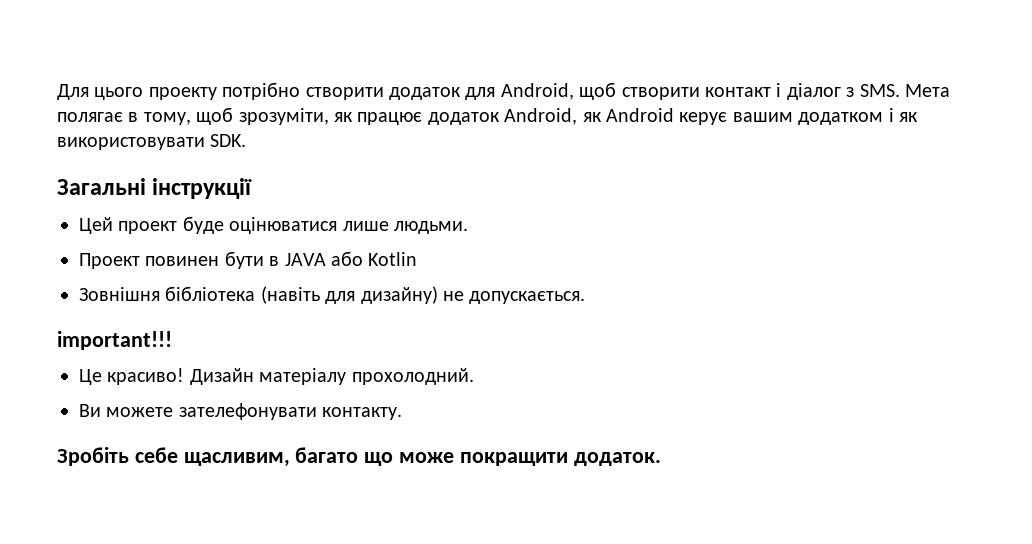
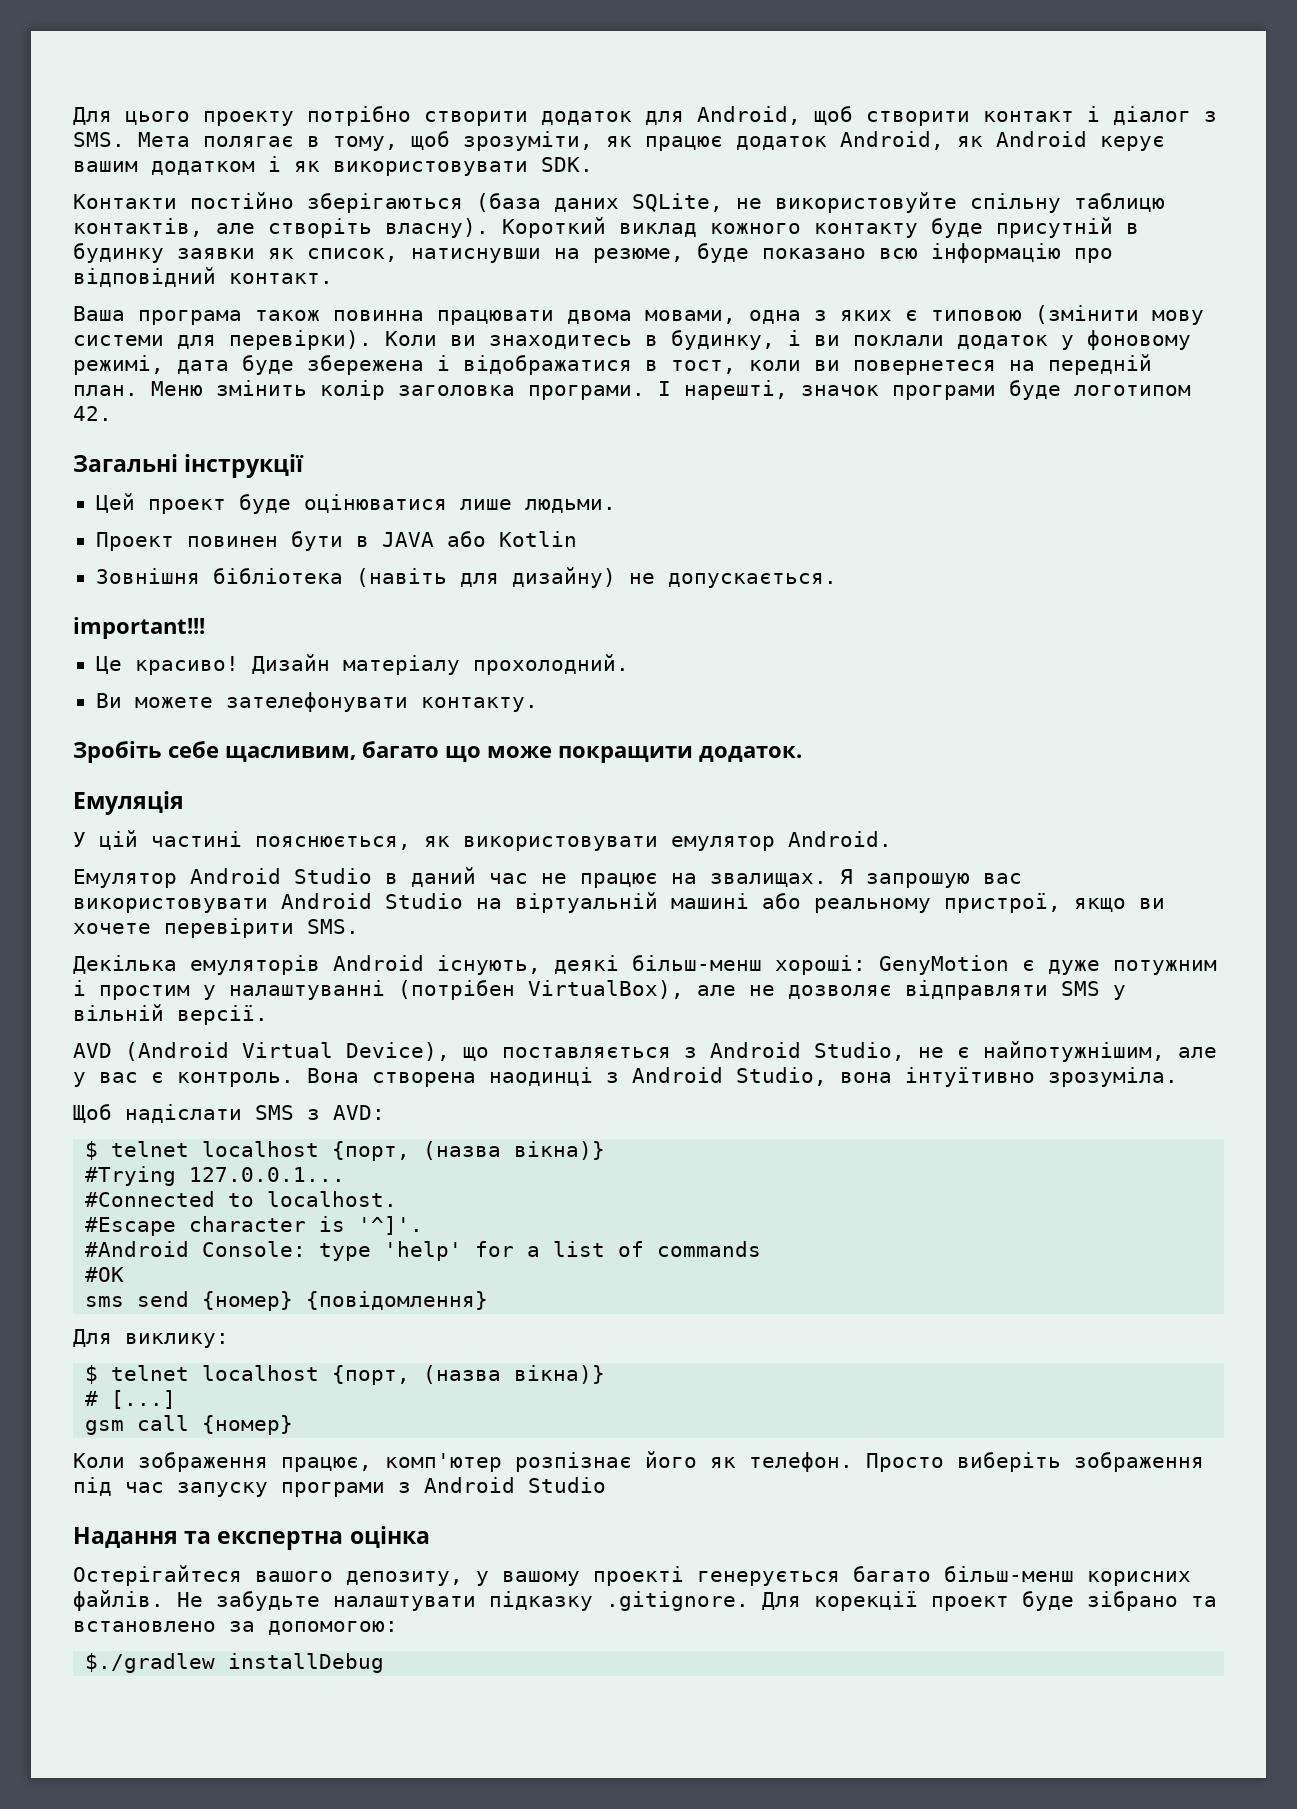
+ Контакти постійно зберігаються (база даних SQLite, не використовуйте спільну таблицю контактів, але створіть власну). Короткий виклад кожного контакту буде присутній в будинку заявки як список, натиснувши на резюме, буде показано всю інформацію про відповідний контакт.
+ Ваша програма також повинна працювати двома мовами, одна з яких є типовою (змінити мову системи для перевірки). Коли ви знаходитесь в будинку, і ви поклали додаток у фоновому режимі, дата буде збережена і відображатися в тост, коли ви повернетеся на передній план. Меню змінить колір заголовка програми. І нарешті, значок програми буде логотипом 42.
+ Емуляція
+ У цій частині пояснюється, як використовувати емулятор Android.
+ Емулятор Android Studio в даний час не працює на звалищах. Я запрошую вас використовувати Android Studio на віртуальній машині або реальному пристрої, якщо ви хочете перевірити SMS.
+ Декілька емуляторів Android існують, деякі більш-менш хороші: GenyMotion є дуже потужним і простим у налаштуванні (потрібен VirtualBox), але не дозволяє відправляти SMS у вільній версії.
+ AVD (Android Virtual Device), що поставляється з Android Studio, не є найпотужнішим, але у вас є контроль. Вона створена наодинці з Android Studio, вона інтуїтивно зрозуміла.
+ Щоб надіслати SMS з AVD:
+ $ telnet localhost {порт, (назва вікна)}
+ #Trying 127.0.0.1...
+ #Connected to localhost.
+ #Escape character is '^]'.
+ #Android Console: type 'help' for a list of commands
+ #OK
+ sms send {номер} {повідомлення}
+ Для виклику:
+ $ telnet localhost {порт, (назва вікна)}
+ # [...]
+ gsm call {номер}
+ Коли зображення працює, комп'ютер розпізнає його як телефон. Просто виберіть зображення під час запуску програми з Android Studio
+ Надання та експертна оцінка
+ Остерігайтеся вашого депозиту, у вашому проекті генерується багато більш-менш корисних файлів. Не забудьте налаштувати підказку .gitignore. Для корекції проект буде зібрано та встановлено за допомогою:
+ $./gradlew installDebug

